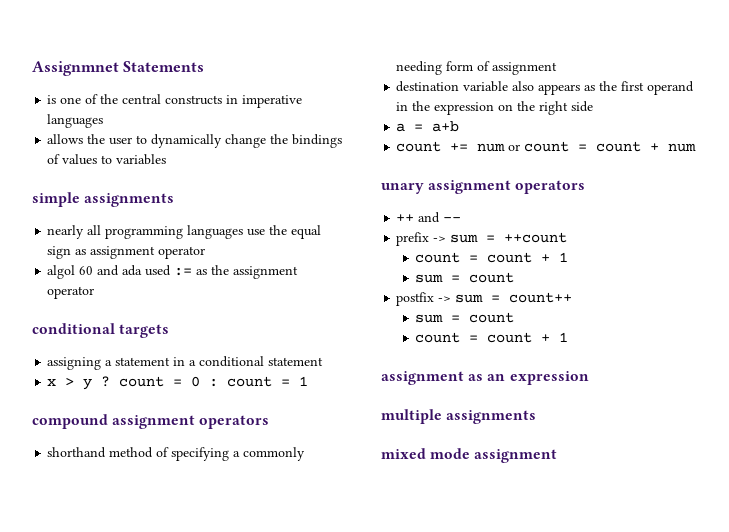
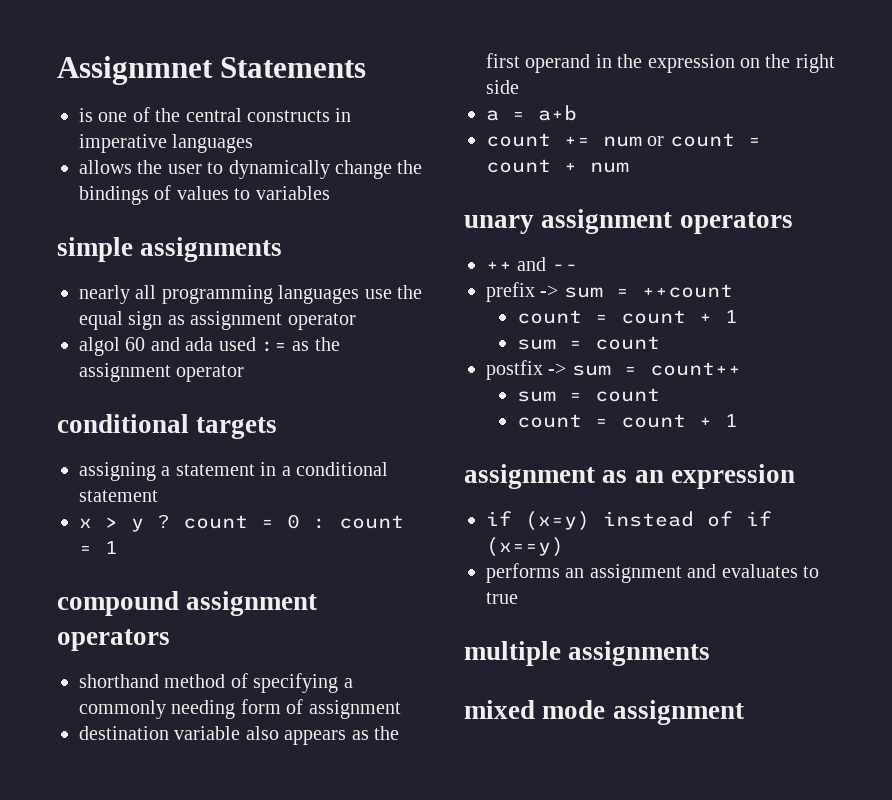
+ if (x=y) instead of if (x==y)
+ performs an assignment and evaluates to true

